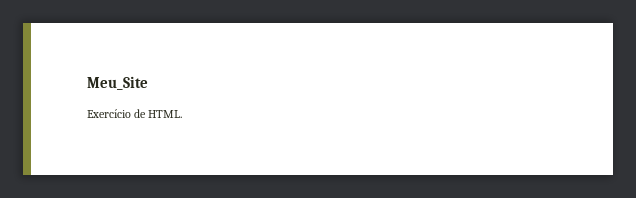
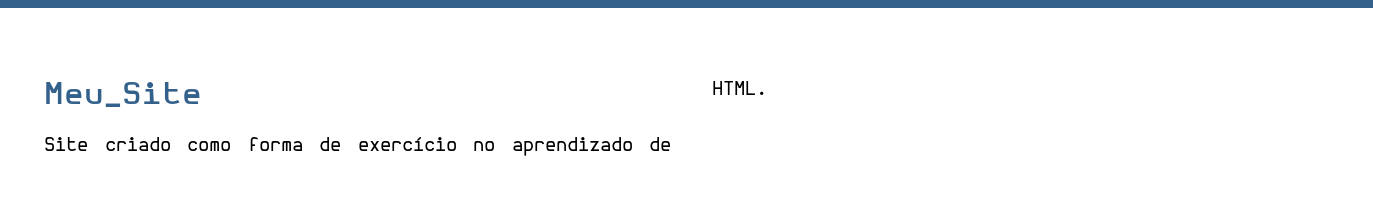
- Exercício de HTML.
+ Site criado como forma de exercício no aprendizado de HTML.

